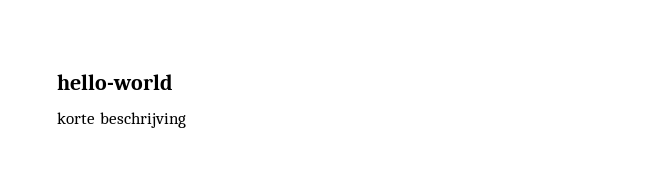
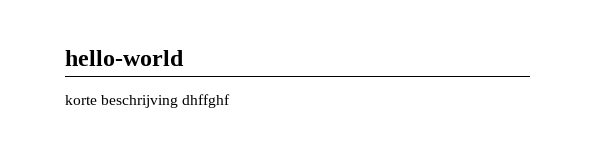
- korte beschrijving
+ korte beschrijving dhffghf

